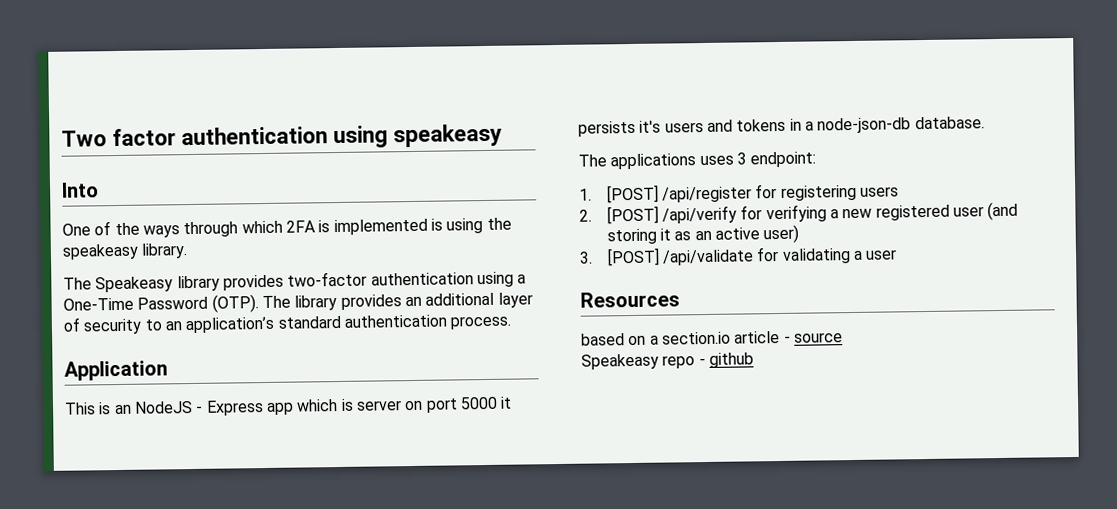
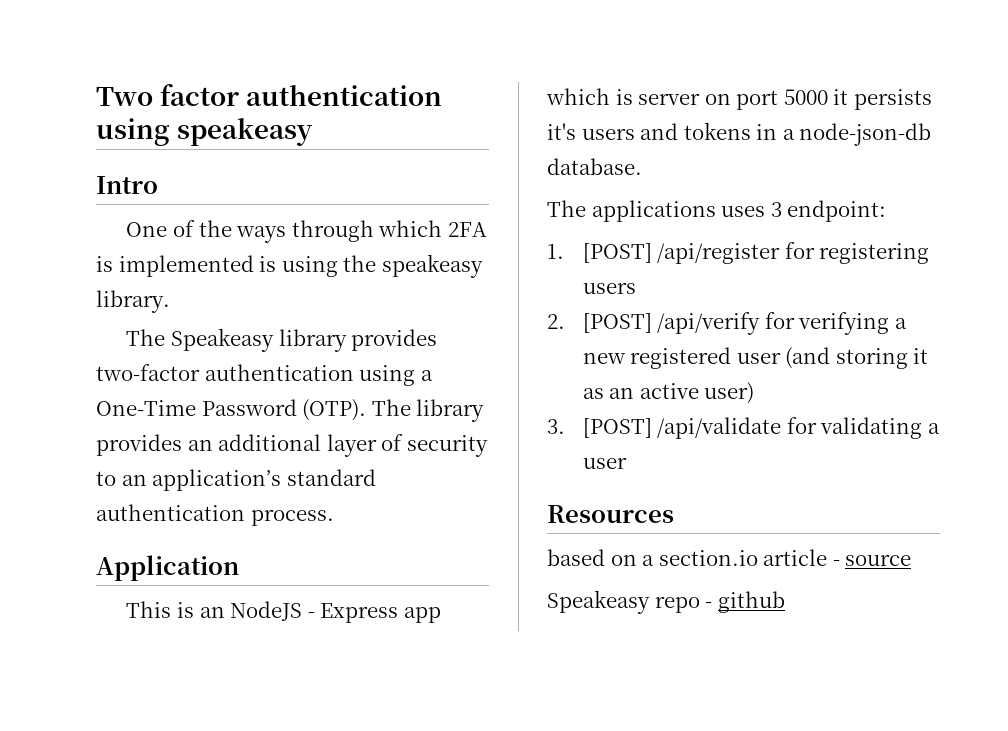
- Into
+ Intro

